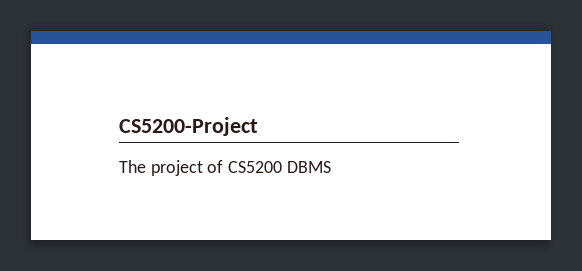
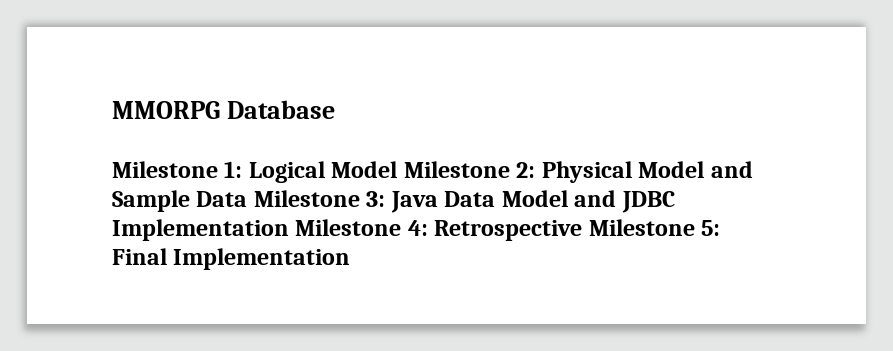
- CS5200-Project
- The project of CS5200 DBMS
+ MMORPG Database
+ Milestone 1: Logical Model Milestone 2: Physical Model and Sample Data Milestone 3: Java Data Model and JDBC Implementation Milestone 4: Retrospective Milestone 5: Final Implementation

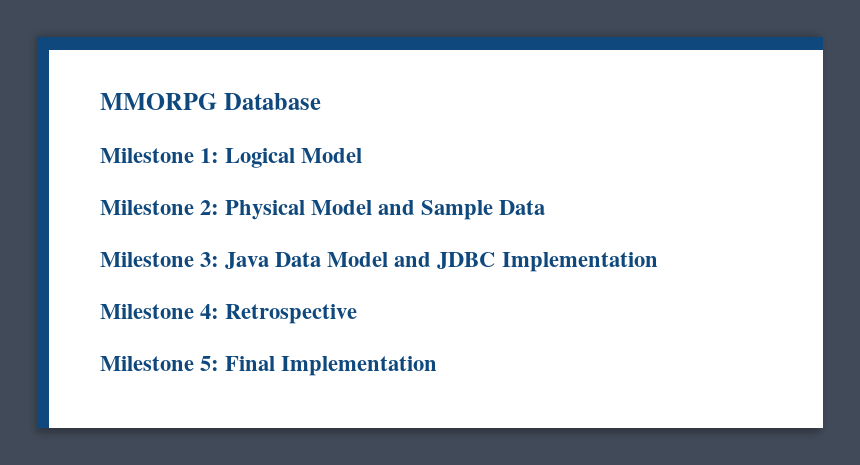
- Milestone 1: Logical Model Milestone 2: Physical Model and Sample Data Milestone 3: Java Data Model and JDBC Implementation Milestone 4: Retrospective Milestone 5: Final Implementation
+ Milestone 1: Logical Model
+ Milestone 2: Physical Model and Sample Data
+ Milestone 3: Java Data Model and JDBC Implementation
+ Milestone 4: Retrospective
+ Milestone 5: Final Implementation

